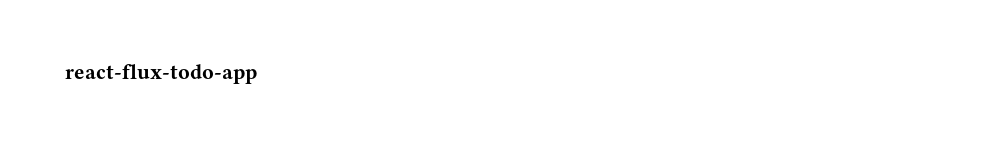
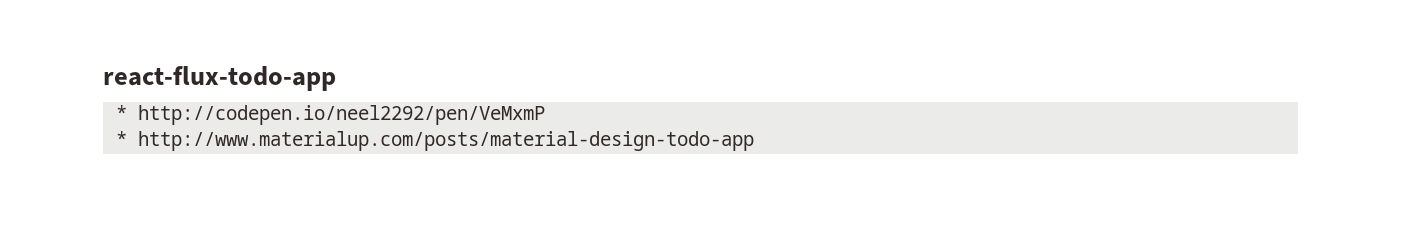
+ * http://codepen.io/neel2292/pen/VeMxmP
+ * http://www.materialup.com/posts/material-design-todo-app

